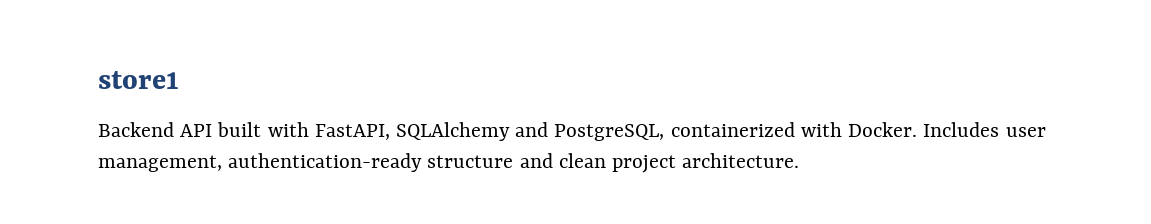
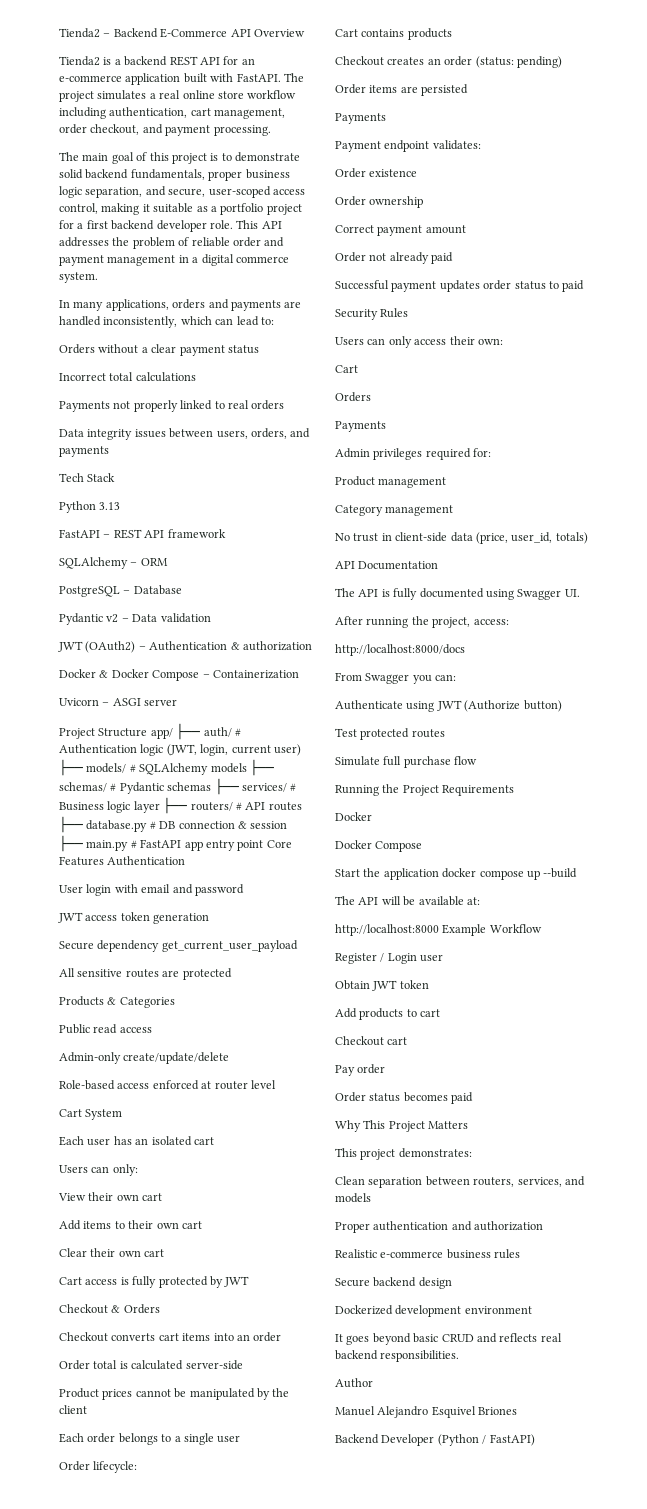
- store1
- Backend API built with FastAPI, SQLAlchemy and PostgreSQL, containerized with Docker. Includes user management, authentication-ready structure and clean project architecture.
+ Tienda2 – Backend E‑Commerce API Overview
+ Tienda2 is a backend REST API for an e‑commerce application built with FastAPI. The project simulates a real online store workflow including authentication, cart management, order checkout, and payment processing.
+ The main goal of this project is to demonstrate solid backend fundamentals, proper business logic separation, and secure, user‑scoped access control, making it suitable as a portfolio project for a first backend developer role. This API addresses the problem of reliable order and payment management in a digital commerce system.
+ In many applications, orders and payments are handled inconsistently, which can lead to:
+ Orders without a clear payment status
+ Incorrect total calculations
+ Payments not properly linked to real orders
+ Data integrity issues between users, orders, and payments
+ Tech Stack
+ Python 3.13
+ FastAPI – REST API framework
+ SQLAlchemy – ORM
+ PostgreSQL – Database
+ Pydantic v2 – Data validation
+ JWT (OAuth2) – Authentication & authorization
+ Docker & Docker Compose – Containerization
+ Uvicorn – ASGI server
+ Project Structure app/ ├── auth/ # Authentication logic (JWT, login, current user) ├── models/ # SQLAlchemy models ├── schemas/ # Pydantic schemas ├── services/ # Business logic layer ├── routers/ # API routes ├── database.py # DB connection & session ├── main.py # FastAPI app entry point Core Features Authentication
+ User login with email and password
+ JWT access token generation
+ Secure dependency get_current_user_payload
+ All sensitive routes are protected
+ Products & Categories
+ Public read access
+ Admin‑only create/update/delete
+ Role‑based access enforced at router level
+ Cart System
+ Each user has an isolated cart
+ Users can only:
+ View their own cart
+ Add items to their own cart
+ Clear their own cart
+ Cart access is fully protected by JWT
+ Checkout & Orders
+ Checkout converts cart items into an order
+ Order total is calculated server‑side
+ Product prices cannot be manipulated by the client
+ Each order belongs to a single user
+ Order lifecycle:
+ Cart contains products
+ Checkout creates an order (status: pending)
+ Order items are persisted
+ Payments
+ Payment endpoint validates:
+ Order existence
+ Order ownership
+ Correct payment amount
+ Order not already paid
+ Successful payment updates order status to paid
+ Security Rules
+ Users can only access their own:
+ Cart
+ Orders
+ Payments
+ Admin privileges required for:
+ Product management
+ Category management
+ No trust in client‑side data (price, user_id, totals)
+ API Documentation
+ The API is fully documented using Swagger UI.
+ After running the project, access:
+ http://localhost:8000/docs
+ From Swagger you can:
+ Authenticate using JWT (Authorize button)
+ Test protected routes
+ Simulate full purchase flow
+ Running the Project Requirements
+ Docker
+ Docker Compose
+ Start the application docker compose up --build
+ The API will be available at:
+ http://localhost:8000 Example Workflow
+ Register / Login user
+ Obtain JWT token
+ Add products to cart
+ Checkout cart
+ Pay order
+ Order status becomes paid
+ Why This Project Matters
+ This project demonstrates:
+ Clean separation between routers, services, and models
+ Proper authentication and authorization
+ Realistic e‑commerce business rules
+ Secure backend design
+ Dockerized development environment
+ It goes beyond basic CRUD and reflects real backend responsibilities.
+ Author
+ Manuel Alejandro Esquivel Briones
+ Backend Developer (Python / FastAPI)

